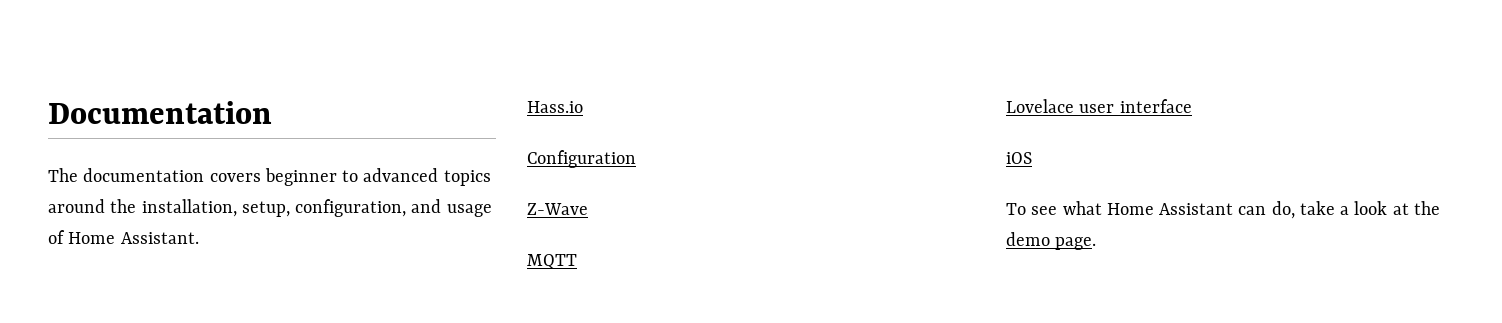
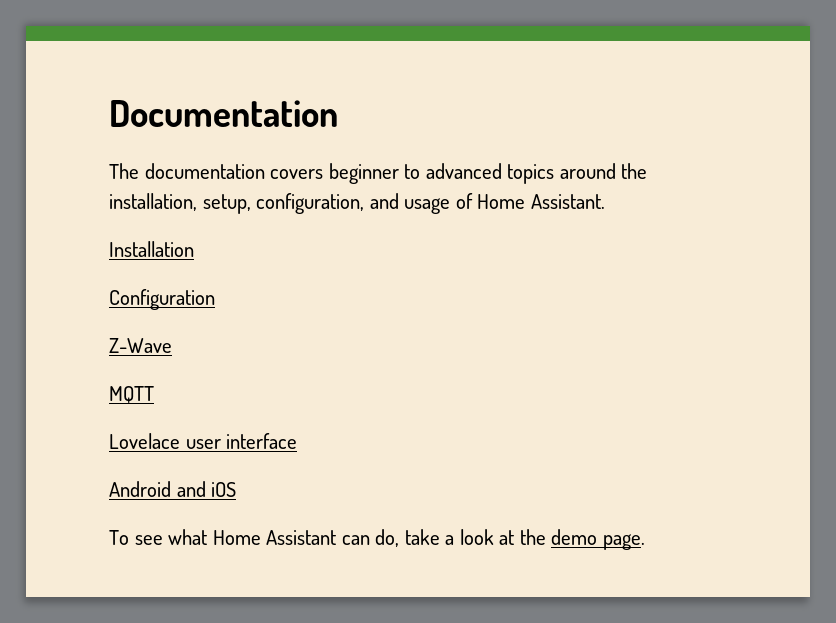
- Hass.io
+ Installation
- iOS
+ Android and iOS

